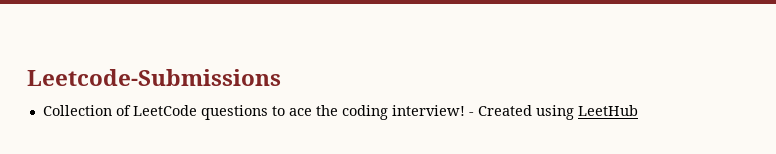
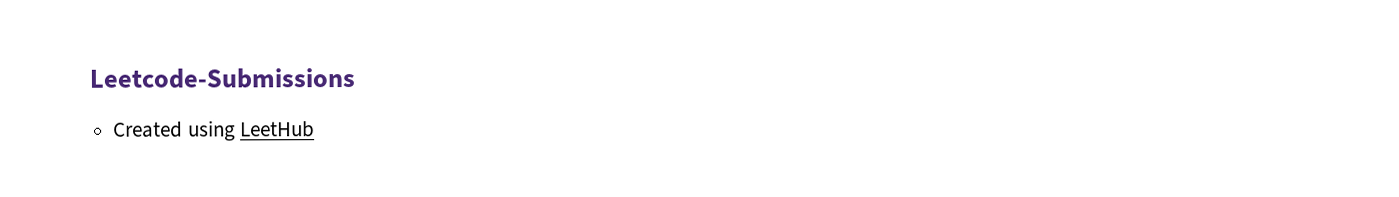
- Collection of LeetCode questions to ace the coding interview! - Created using LeetHub
+ Created using LeetHub

